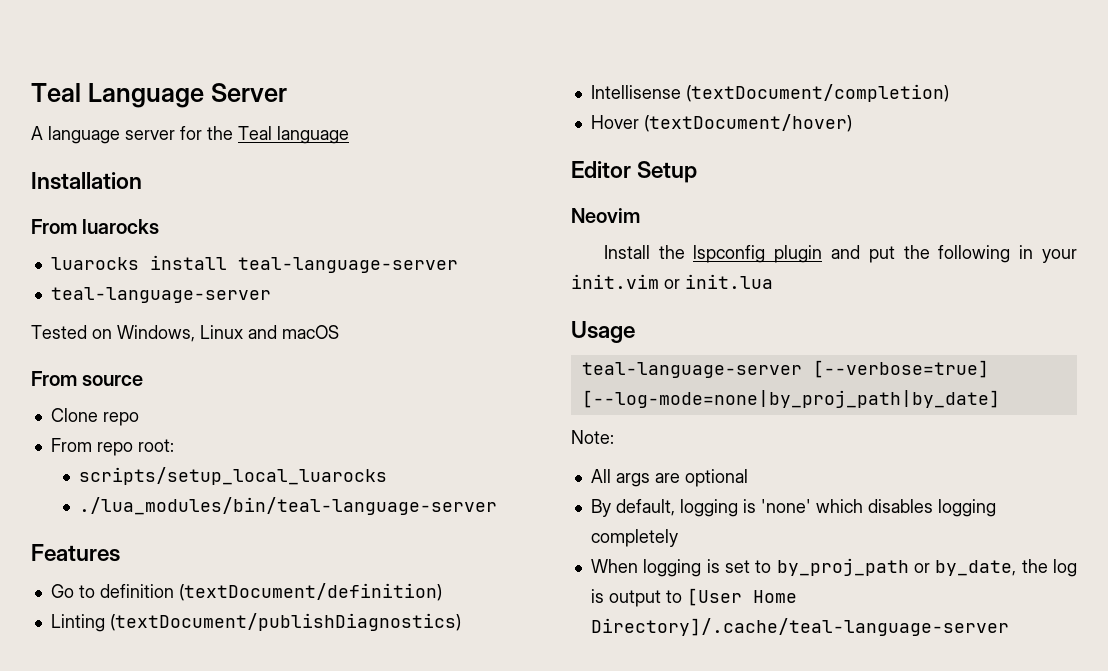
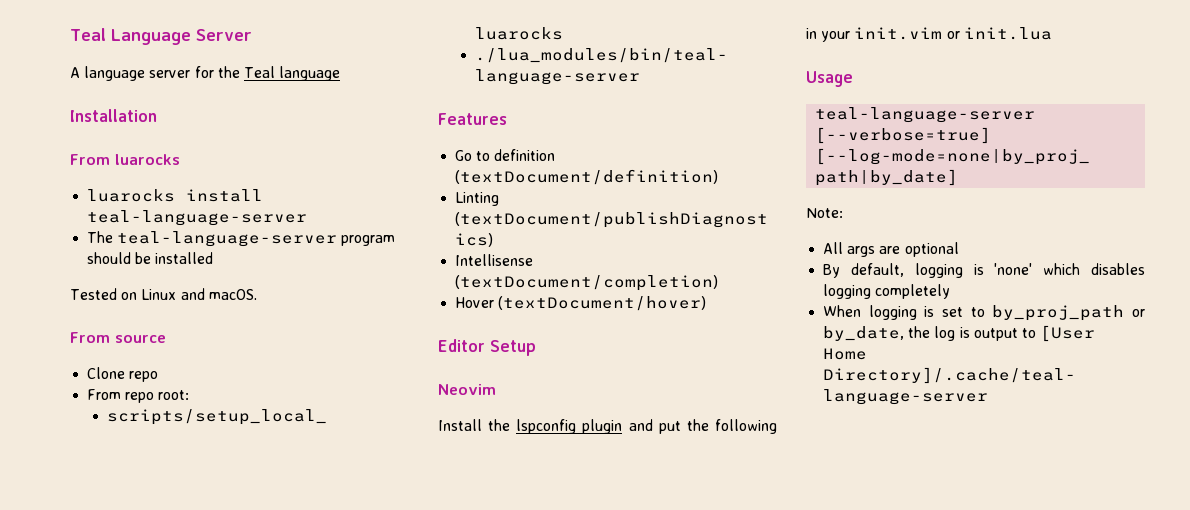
  luarocks install teal-language-server
- teal-language-server
+ The teal-language-server program should be installed
- Tested on Windows, Linux and macOS
+ Tested on Linux and macOS.

